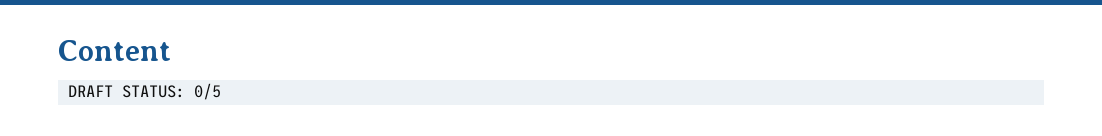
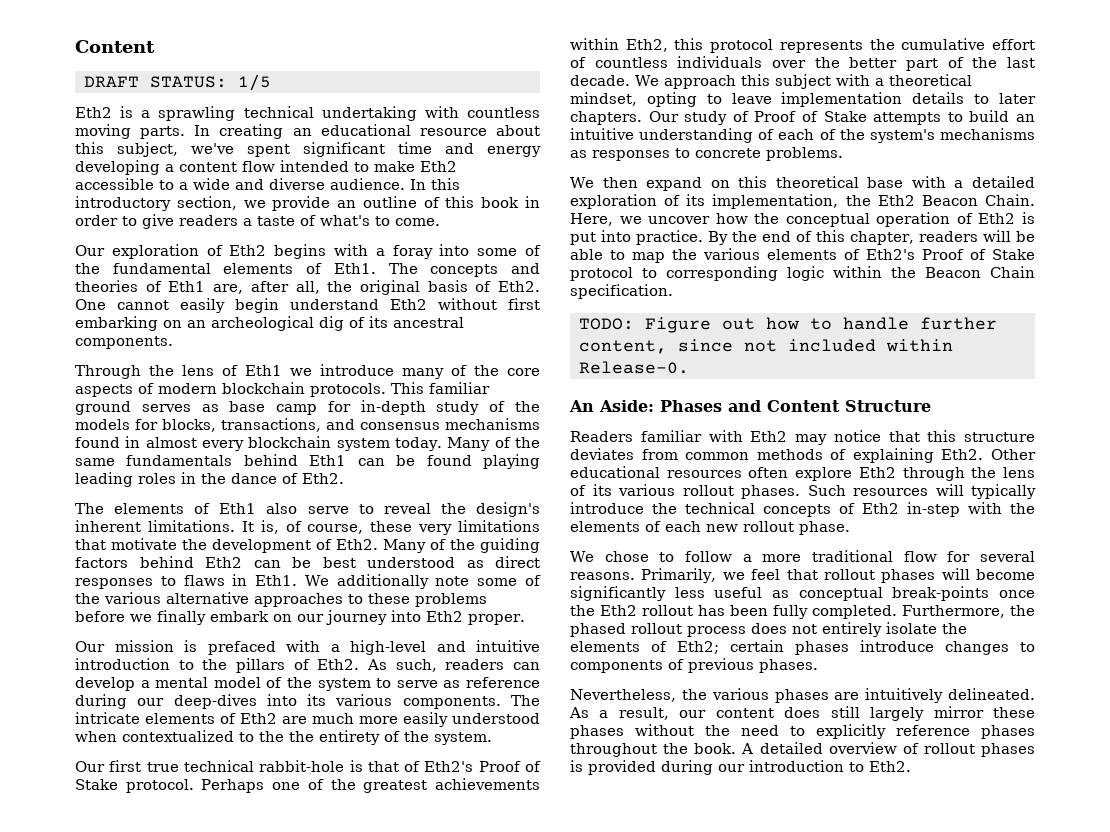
- DRAFT STATUS: 0/5
+ DRAFT STATUS: 1/5
+ Eth2 is a sprawling technical undertaking with countless moving parts. In creating an educational resource about this subject, we've spent significant time and energy developing a content flow intended to make Eth2 accessible to a wide and diverse audience. In this introductory section, we provide an outline of this book in order to give readers a taste of what's to come.
+ Our exploration of Eth2 begins with a foray into some of the fundamental elements of Eth1. The concepts and theories of Eth1 are, after all, the original basis of Eth2. One cannot easily begin understand Eth2 without first embarking on an archeological dig of its ancestral components.
+ Through the lens of Eth1 we introduce many of the core aspects of modern blockchain protocols. This familiar ground serves as base camp for in-depth study of the models for blocks, transactions, and consensus mechanisms found in almost every blockchain system today. Many of the same fundamentals behind Eth1 can be found playing leading roles in the dance of Eth2.
+ The elements of Eth1 also serve to reveal the design's inherent limitations. It is, of course, these very limitations that motivate the development of Eth2. Many of the guiding factors behind Eth2 can be best understood as direct responses to flaws in Eth1. We additionally note some of the various alternative approaches to these problems before we finally embark on our journey into Eth2 proper.
+ Our mission is prefaced with a high-level and intuitive introduction to the pillars of Eth2. As such, readers can develop a mental model of the system to serve as reference during our deep-dives into its various components. The intricate elements of Eth2 are much more easily understood when contextualized to the the entirety of the system.
+ Our first true technical rabbit-hole is that of Eth2's Proof of Stake protocol. Perhaps one of the greatest achievements within Eth2, this protocol represents the cumulative effort of countless individuals over the better part of the last decade. We approach this subject with a theoretical mindset, opting to leave implementation details to later chapters. Our study of Proof of Stake attempts to build an intuitive understanding of each of the system's mechanisms as responses to concrete problems.
+ We then expand on this theoretical base with a detailed exploration of its implementation, the Eth2 Beacon Chain. Here, we uncover how the conceptual operation of Eth2 is put into practice. By the end of this chapter, readers will be able to map the various elements of Eth2's Proof of Stake protocol to corresponding logic within the Beacon Chain specification.
+ TODO: Figure out how to handle further content, since not included within Release-0.
+ An Aside: Phases and Content Structure
+ Readers familiar with Eth2 may notice that this structure deviates from common methods of explaining Eth2. Other educational resources often explore Eth2 through the lens of its various rollout phases. Such resources will typically introduce the technical concepts of Eth2 in-step with the elements of each new rollout phase.
+ We chose to follow a more traditional flow for several reasons. Primarily, we feel that rollout phases will become significantly less useful as conceptual break-points once the Eth2 rollout has been fully completed. Furthermore, the phased rollout process does not entirely isolate the elements of Eth2; certain phases introduce changes to components of previous phases.
+ Nevertheless, the various phases are intuitively delineated. As a result, our content does still largely mirror these phases without the need to explicitly reference phases throughout the book. A detailed overview of rollout phases is provided during our introduction to Eth2.

